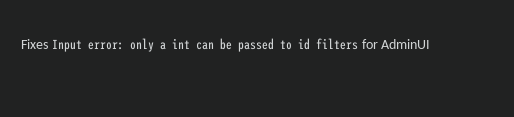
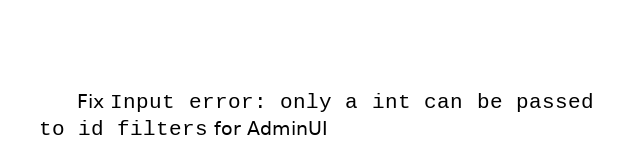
- Fixes Input error: only a int can be passed to id filters for AdminUI
+ Fix Input error: only a int can be passed to id filters for AdminUI

